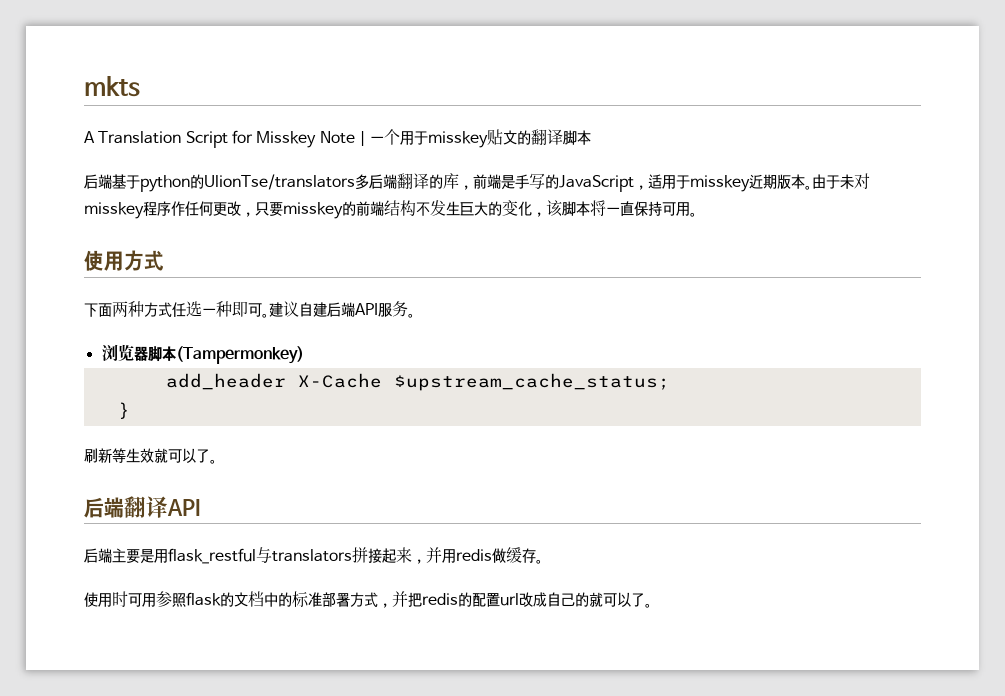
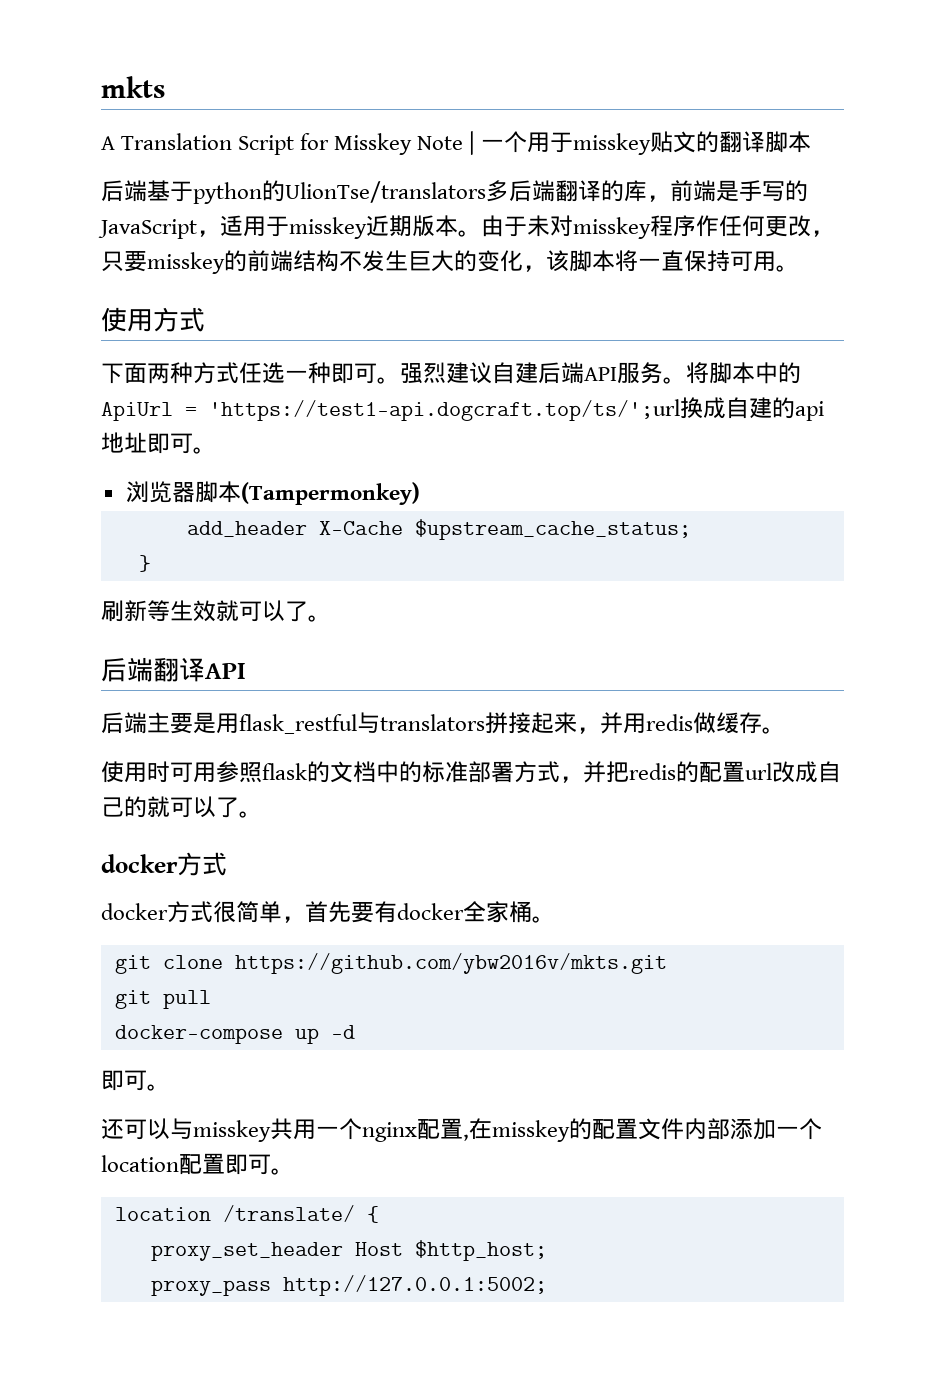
- 建议自建后端API服务。
+ 强烈建议自建后端API服务。将脚本中的ApiUrl = 'https://test1-api.dogcraft.top/ts/';url换成自建的api地址即可。
  使用时可用参照flask的文档中的标准部署方式，并把redis的配置url改成自己的就可以了。
+ docker方式
+ docker方式很简单，首先要有docker全家桶。
+ git clone https://github.com/ybw2016v/mkts.git
+ git pull
+ docker-compose up -d
+ 即可。
+ 还可以与misskey共用一个nginx配置,在misskey的配置文件内部添加一个location配置即可。
+ location /translate/ {
+ proxy_set_header Host $http_host;
+ proxy_pass http://127.0.0.1:5002;

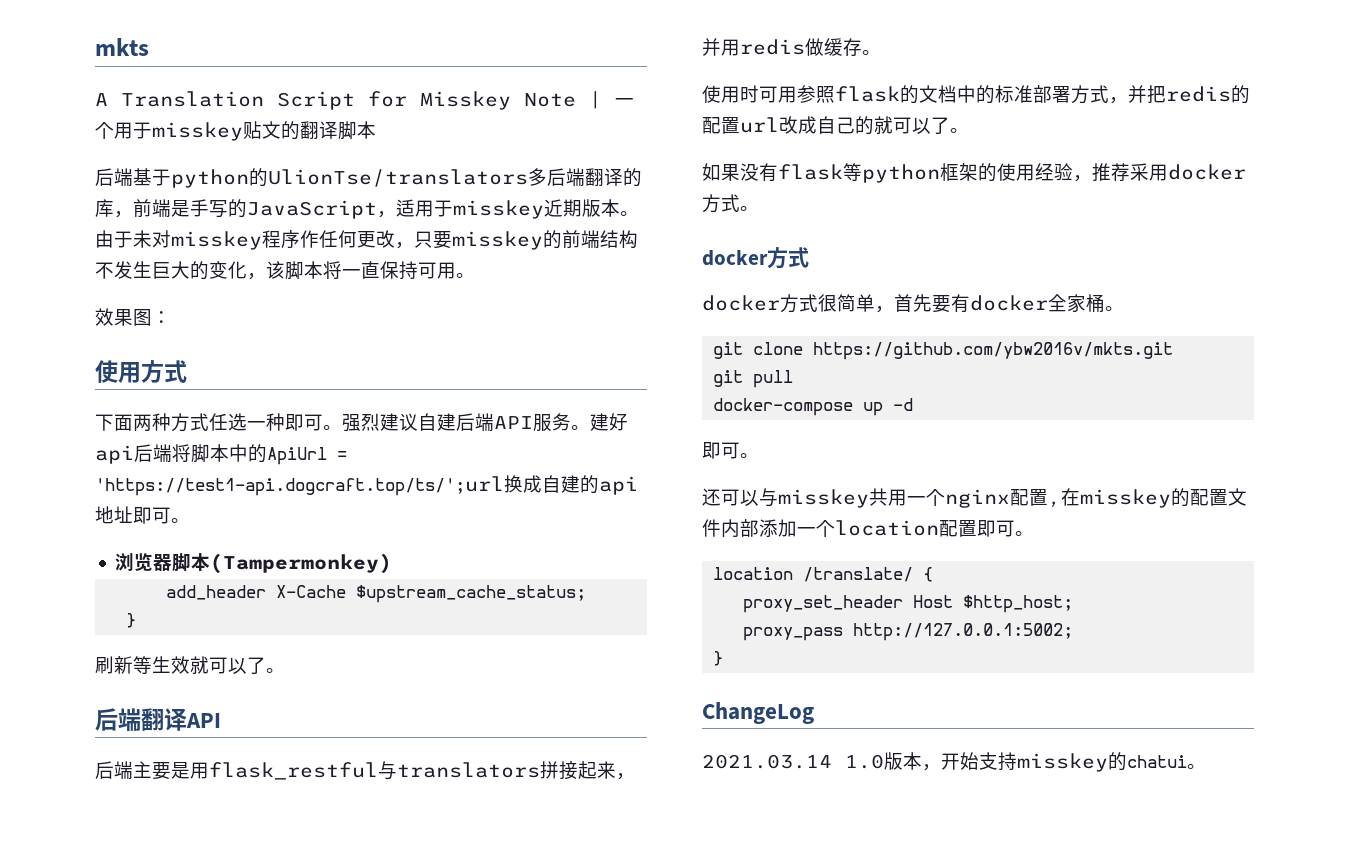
+ 效果图：
- 将脚本中的ApiUrl = 'https://test1-api.dogcraft.top/ts/';url换成自建的api地址即可。
+ 建好api后端将脚本中的ApiUrl = 'https://test1-api.dogcraft.top/ts/';url换成自建的api地址即可。
+ 如果没有flask等python框架的使用经验，推荐采用docker方式。
  proxy_pass http://127.0.0.1:5002;
+ }
+ ChangeLog
+ 2021.03.14 1.0版本，开始支持misskey的chatui。

